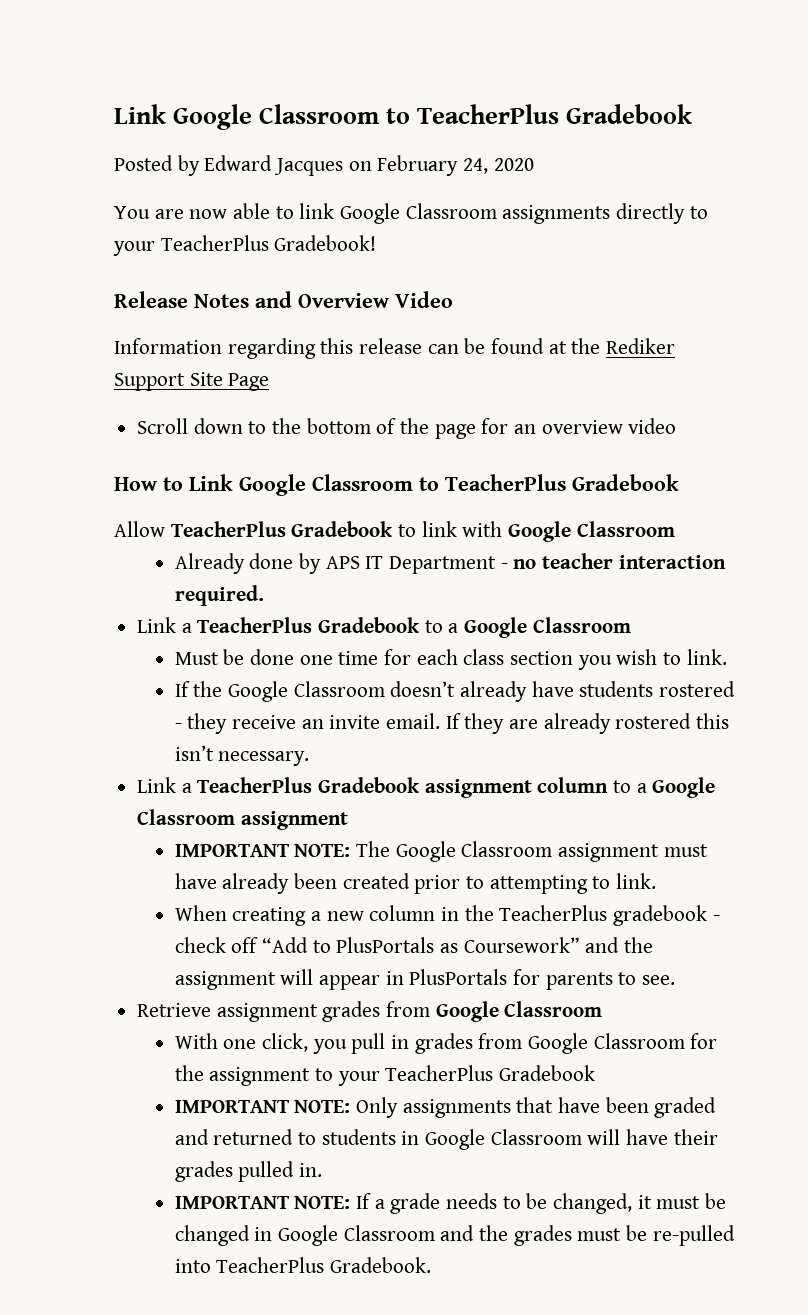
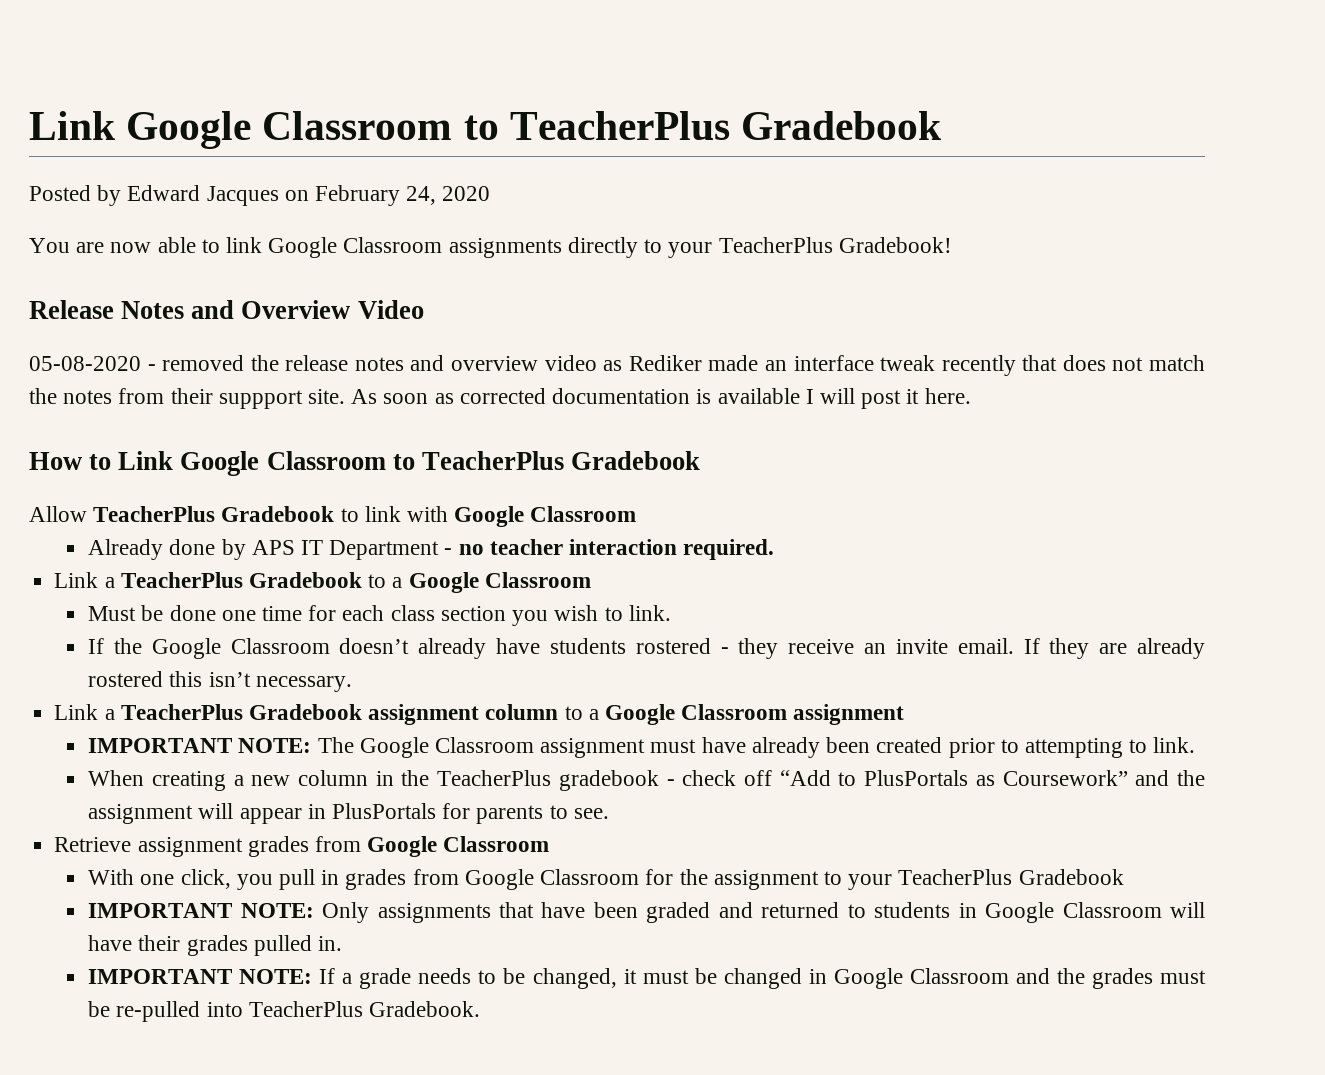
- Information regarding this release can be found at the Rediker Support Site Page
- Scroll down to the bottom of the page for an overview video
+ 05-08-2020 - removed the release notes and overview video as Rediker made an interface tweak recently that does not match the notes from their suppport site. As soon as corrected documentation is available I will post it here.

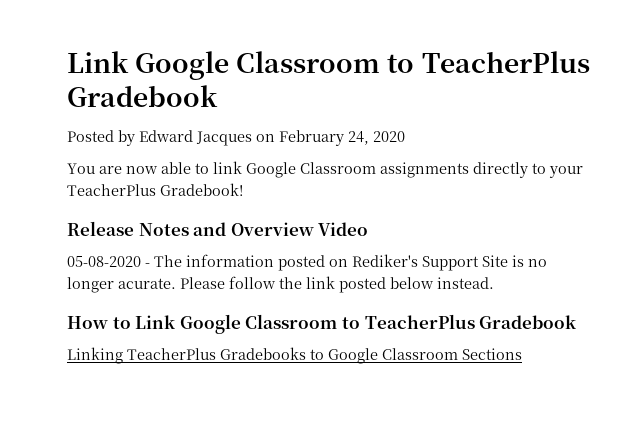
- 05-08-2020 - removed the release notes and overview video as Rediker made an interface tweak recently that does not match the notes from their suppport site. As soon as corrected documentation is available I will post it here.
+ 05-08-2020 - The information posted on Rediker's Support Site is no longer acurate. Please follow the link posted below instead.
- Allow TeacherPlus Gradebook to link with Google Classroom
- Already done by APS IT Department - no teacher interaction required.
- Link a TeacherPlus Gradebook to a Google Classroom
- Must be done one time for each class section you wish to link.
- If the Google Classroom doesn’t already have students rostered - they receive an invite email. If they are already rostered this isn’t necessary.
- Link a TeacherPlus Gradebook assignment column to a Google Classroom assignment
- IMPORTANT NOTE: The Google Classroom assignment must have already been created prior to attempting to link.
- When creating a new column in the TeacherPlus gradebook - check off “Add to PlusPortals as Coursework” and the assignment will appear in PlusPortals for parents to see.
- Retrieve assignment grades from Google Classroom
- With one click, you pull in grades from Google Classroom for the assignment to your TeacherPlus Gradebook
- IMPORTANT NOTE: Only assignments that have been graded and returned to students in Google Classroom will have their grades pulled in.
- IMPORTANT NOTE: If a grade needs to be changed, it must be changed in Google Classroom and the grades must be re-pulled into TeacherPlus Gradebook.
+ Linking TeacherPlus Gradebooks to Google Classroom Sections

